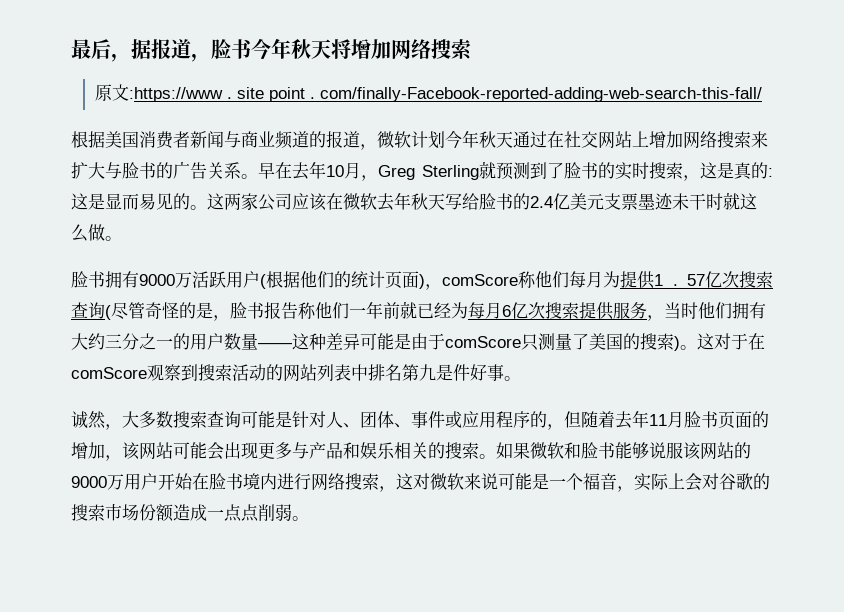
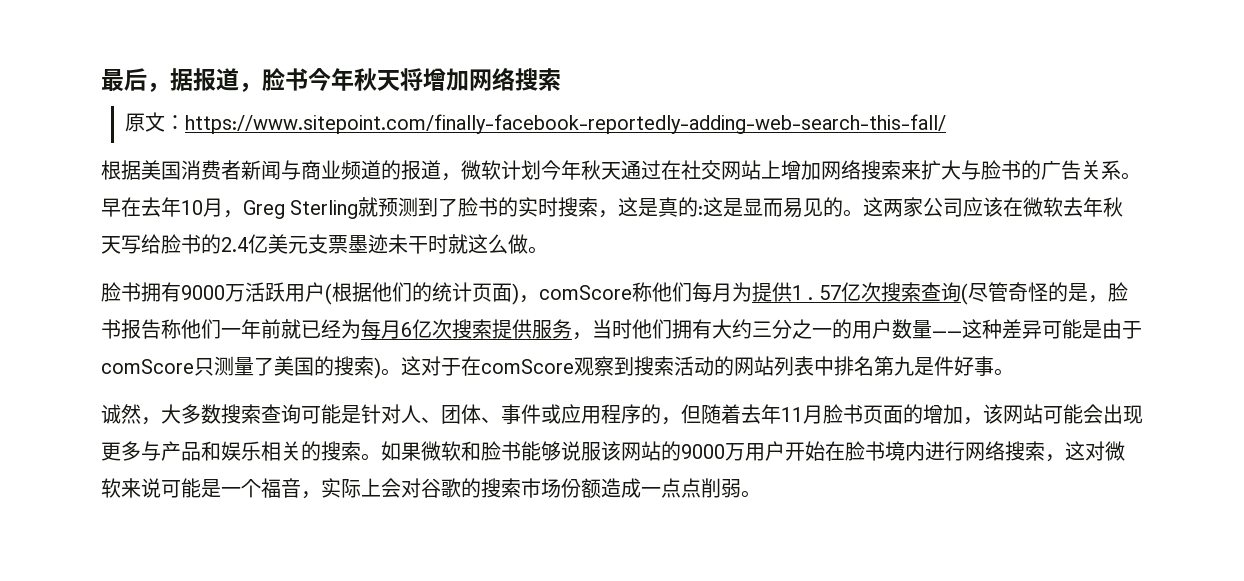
- 原文:https://www . site point . com/finally-Facebook-reported-adding-web-search-this-fall/
+ 原文：https://www.sitepoint.com/finally-facebook-reportedly-adding-web-search-this-fall/

